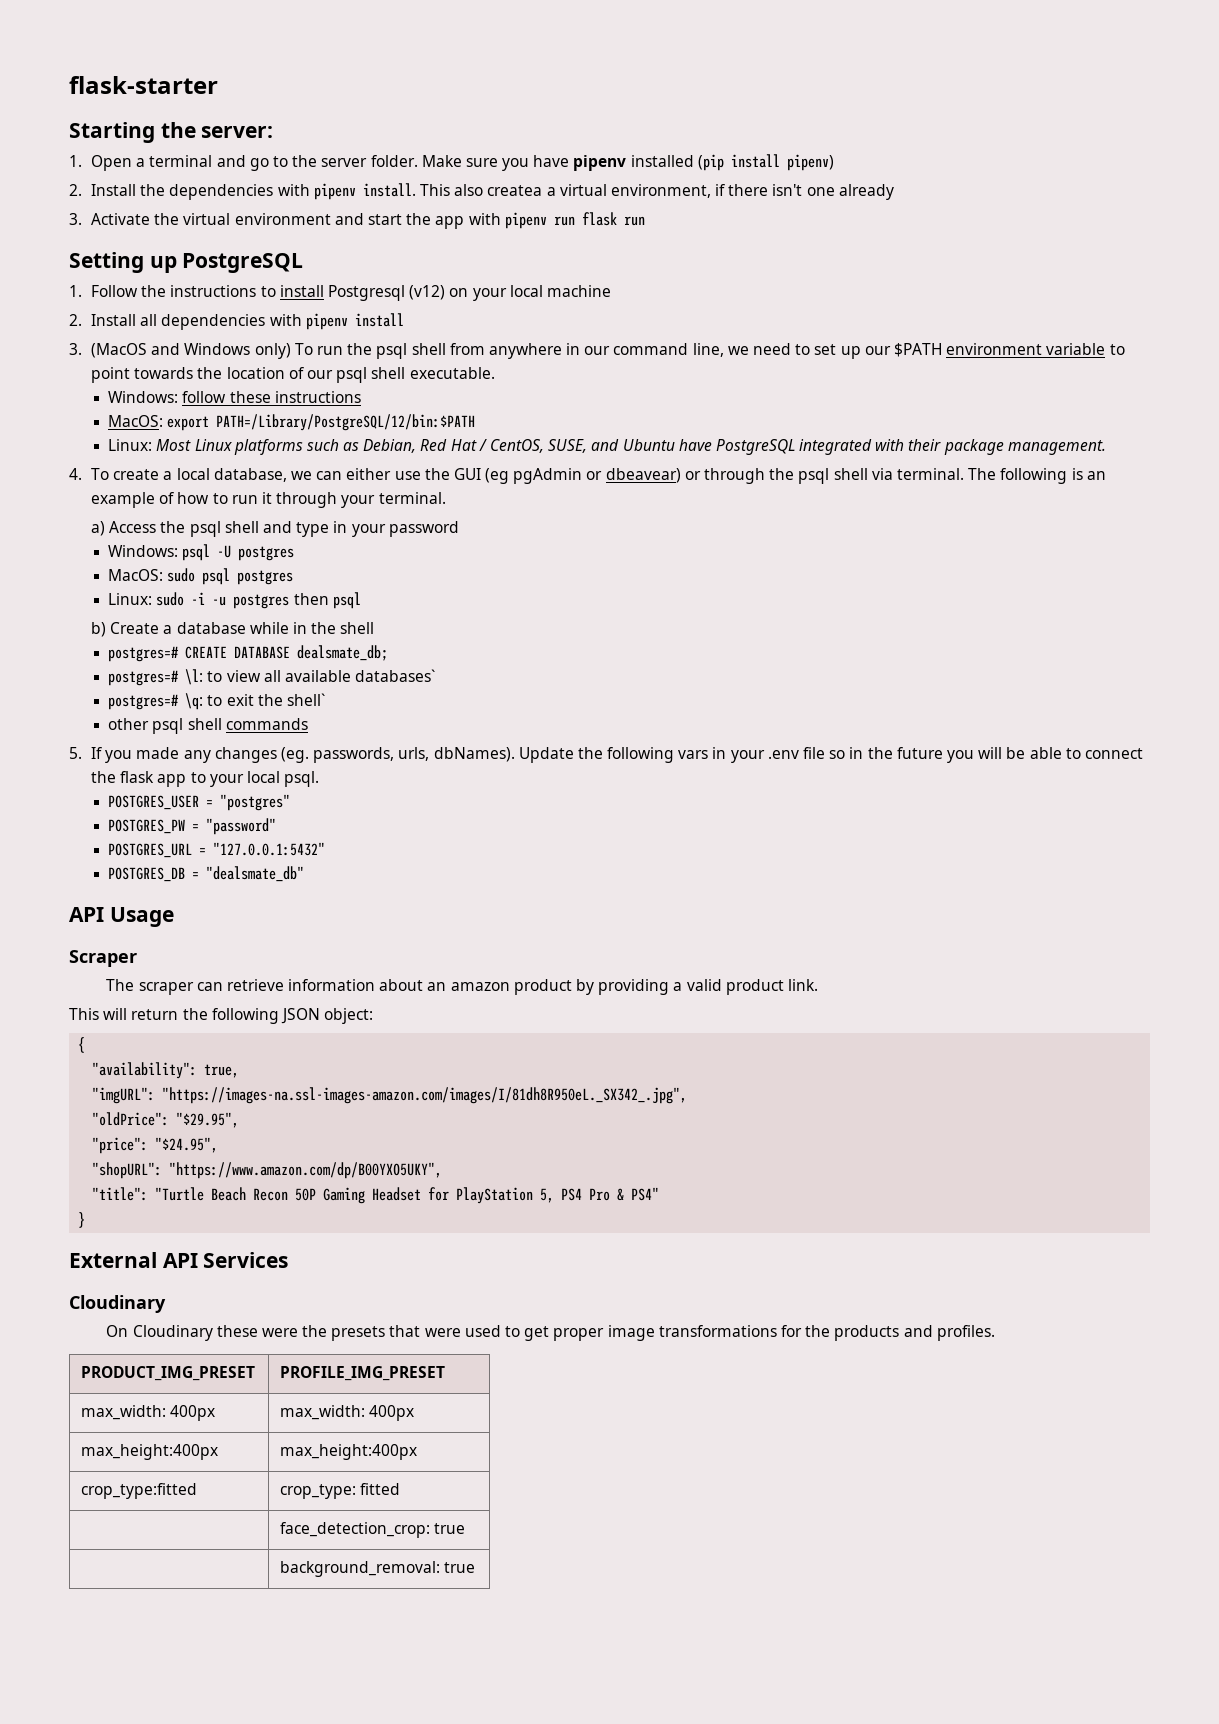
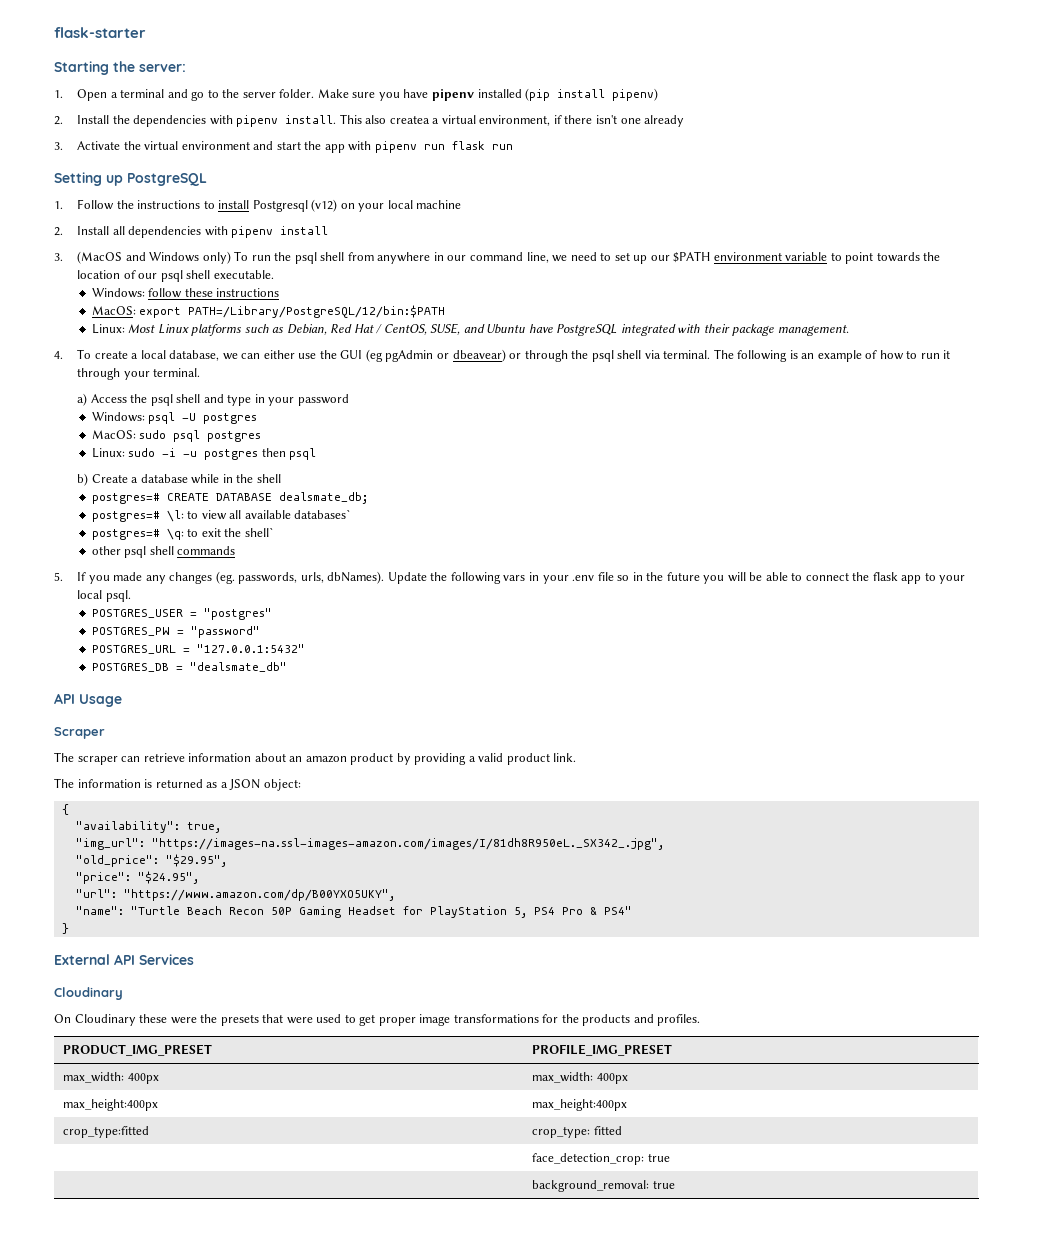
- This will return the following JSON object:
+ The information is returned as a JSON object:
- "imgURL": "https://images-na.ssl-images-amazon.com/images/I/81dh8R950eL._SX342_.jpg",
+ "img_url": "https://images-na.ssl-images-amazon.com/images/I/81dh8R950eL._SX342_.jpg",
- "oldPrice": "$29.95",
+ "old_price": "$29.95",
- "shopURL": "https://www.amazon.com/dp/B00YXO5UKY",
+ "url": "https://www.amazon.com/dp/B00YXO5UKY",
- "title": "Turtle Beach Recon 50P Gaming Headset for PlayStation 5, PS4 Pro & PS4"
+ "name": "Turtle Beach Recon 50P Gaming Headset for PlayStation 5, PS4 Pro & PS4"

